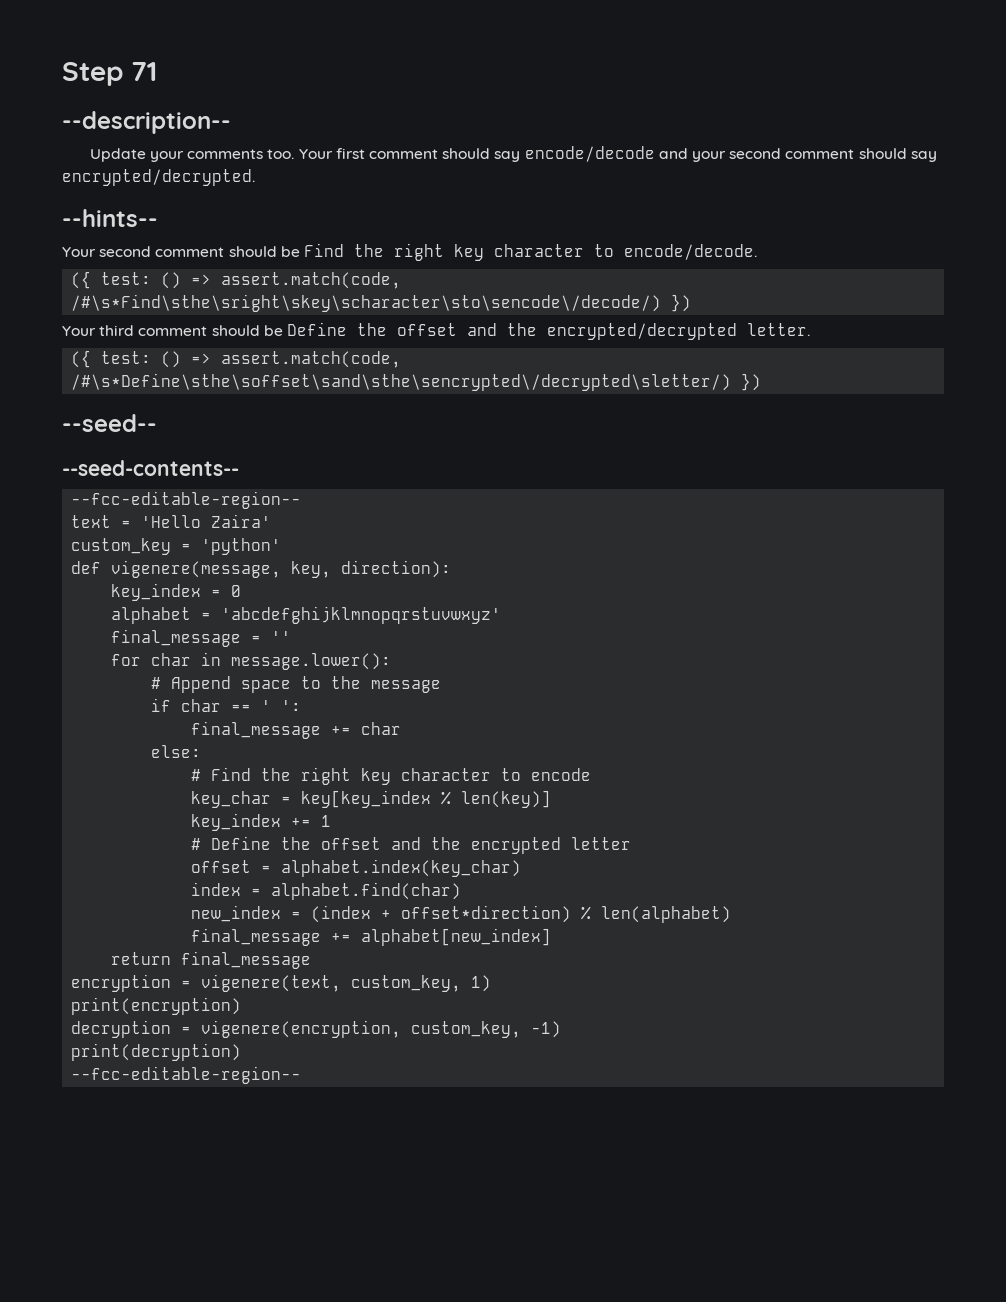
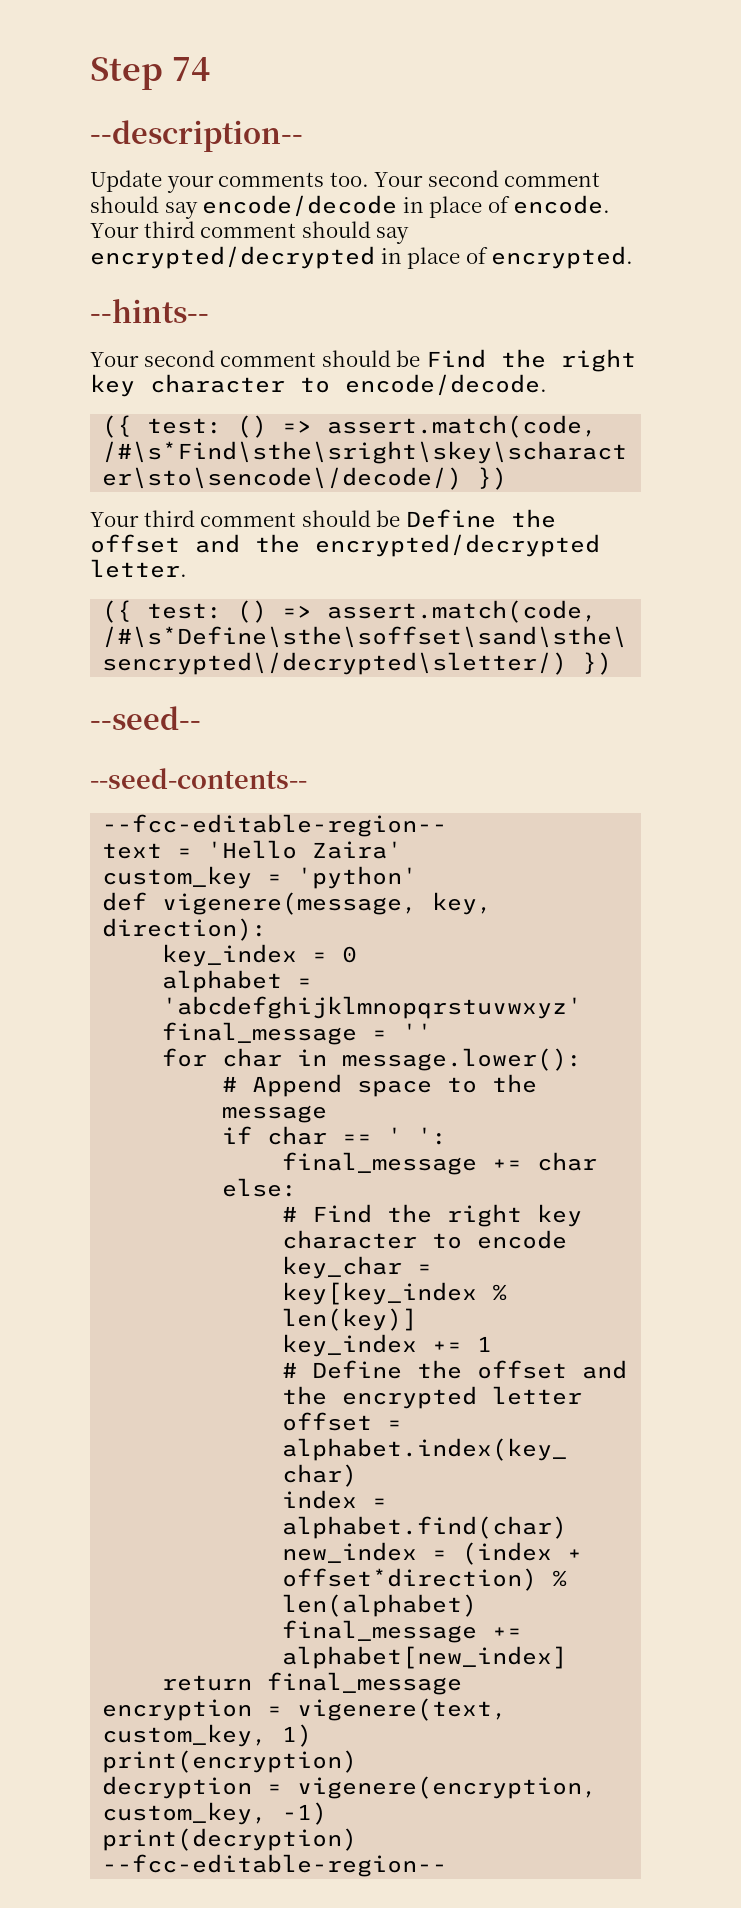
- Step 71
+ Step 74
- Your first comment should say encode/decode and your second comment should say encrypted/decrypted.
+ Your second comment should say encode/decode in place of encode. Your third comment should say encrypted/decrypted in place of encrypted.

